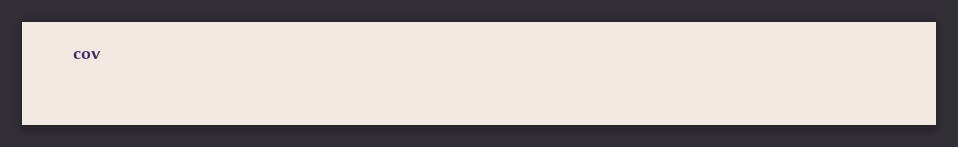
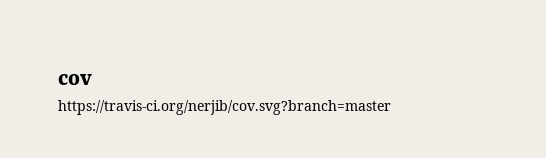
+ https://travis-ci.org/nerjib/cov.svg?branch=master

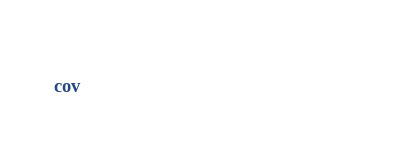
- https://travis-ci.org/nerjib/cov.svg?branch=master

